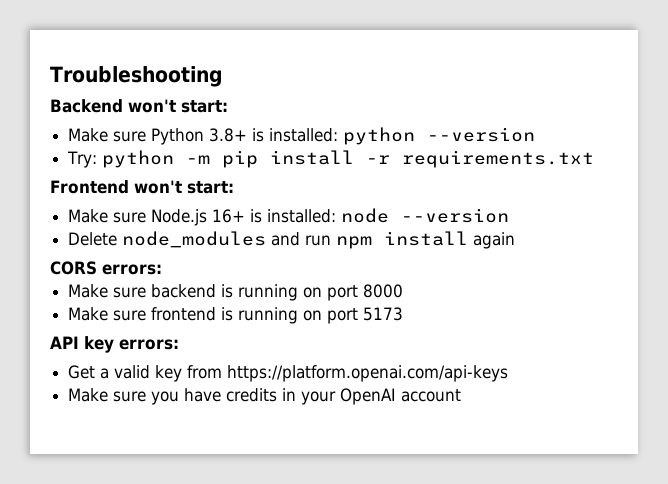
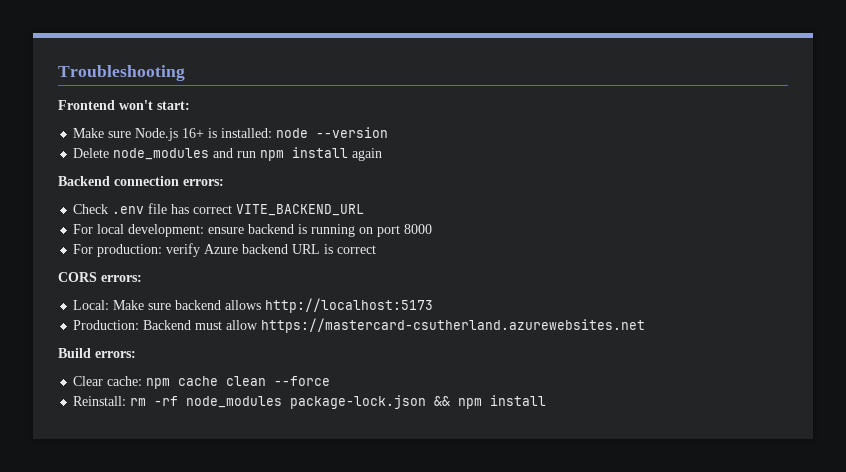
- Backend won't start:
- Make sure Python 3.8+ is installed: python --version
- Try: python -m pip install -r requirements.txt
- CORS errors:
- Make sure backend is running on port 8000
+ Backend connection errors:
+ Check .env file has correct VITE_BACKEND_URL
+ For local development: ensure backend is running on port 8000
- Make sure frontend is running on port 5173
- API key errors:
- Get a valid key from https://platform.openai.com/api-keys
- Make sure you have credits in your OpenAI account
+ For production: verify Azure backend URL is correct
+ CORS errors:
+ Local: Make sure backend allows http://localhost:5173
+ Production: Backend must allow https://mastercard-csutherland.azurewebsites.net
+ Build errors:
+ Clear cache: npm cache clean --force
+ Reinstall: rm -rf node_modules package-lock.json && npm install

